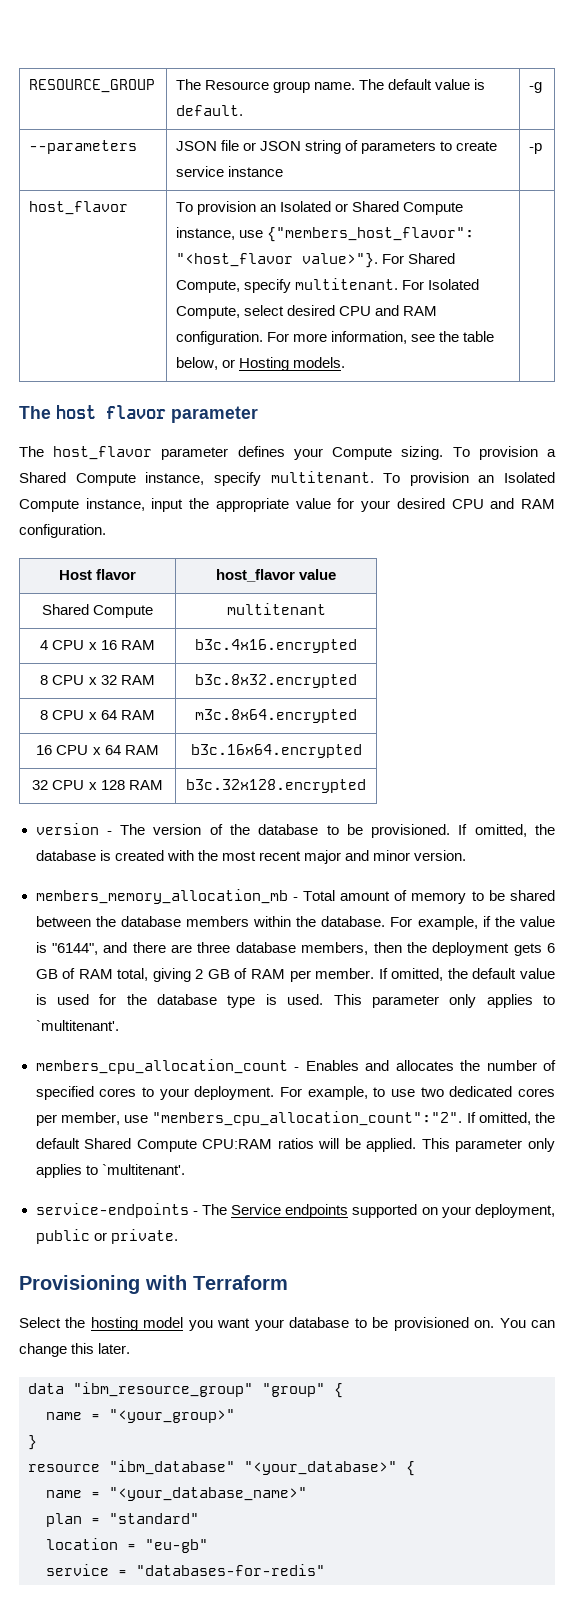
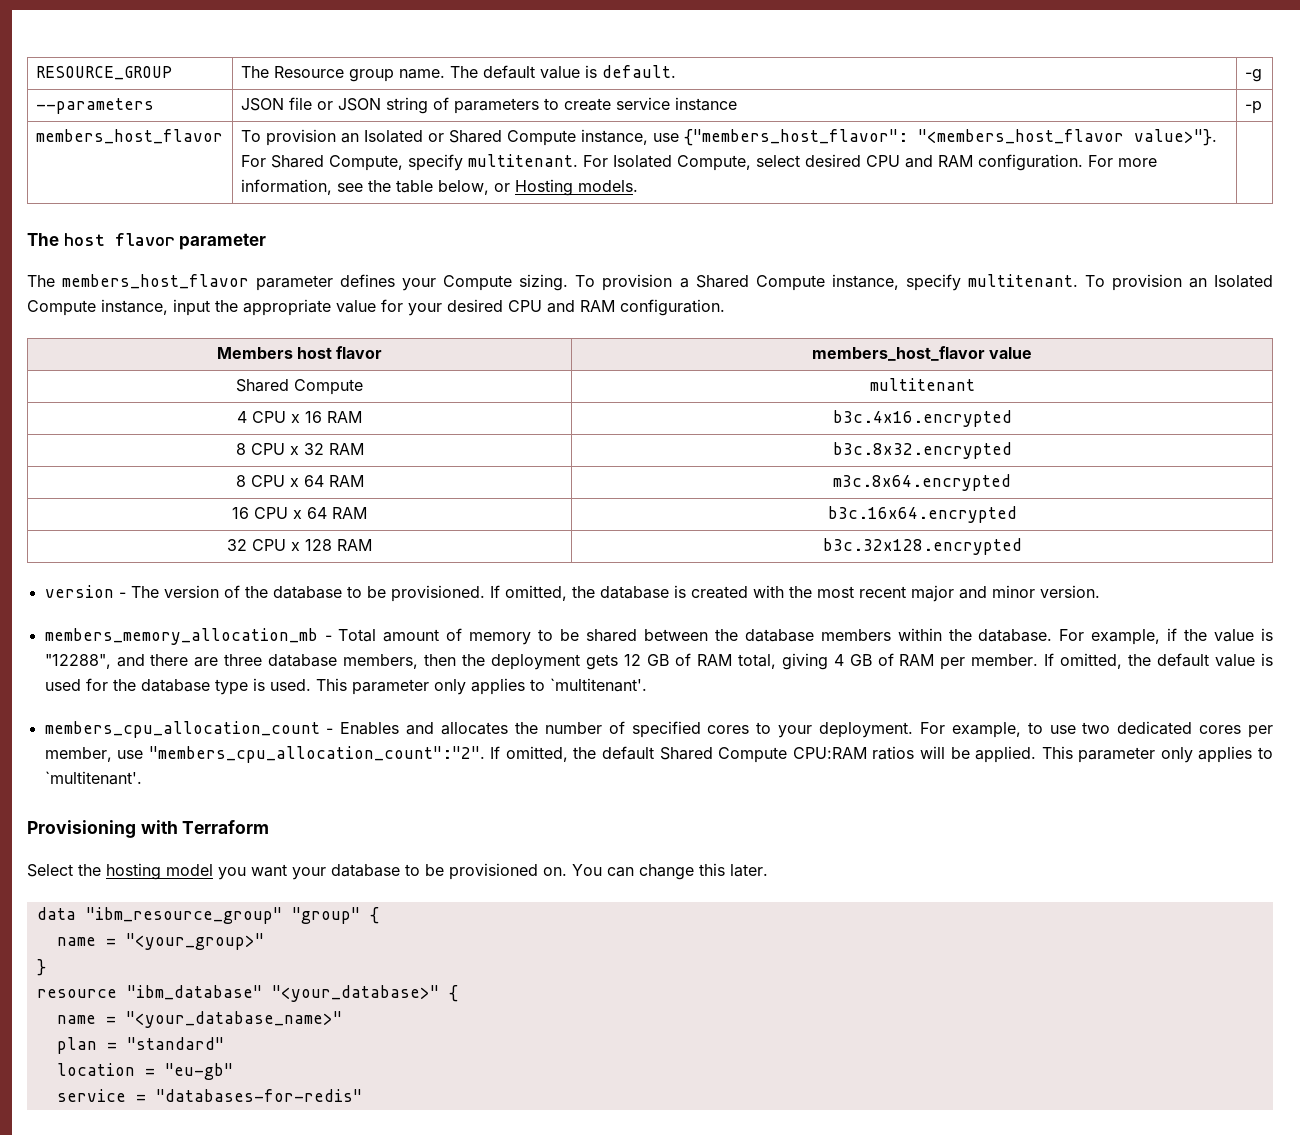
- host_flavor | To provision an Isolated or Shared Compute instance, use {"members_host_flavor": "<host_flavor value>"}. For Shared Compute, specify multitenant. For Isolated Compute, select desired CPU and RAM configuration. For more information, see the table below, or Hosting models. |
+ members_host_flavor | To provision an Isolated or Shared Compute instance, use {"members_host_flavor": "<members_host_flavor value>"}. For Shared Compute, specify multitenant. For Isolated Compute, select desired CPU and RAM configuration. For more information, see the table below, or Hosting models. |
- The host_flavor parameter defines your Compute sizing.
+ The members_host_flavor parameter defines your Compute sizing.
- Host flavor | host_flavor value
+ Members host flavor | members_host_flavor value
- For example, if the value is "6144", and there are three database members, then the deployment gets 6 GB of RAM total, giving 2 GB of RAM per member.
+ For example, if the value is "12288", and there are three database members, then the deployment gets 12 GB of RAM total, giving 4 GB of RAM per member.
- service-endpoints - The Service endpoints supported on your deployment, public or private.

